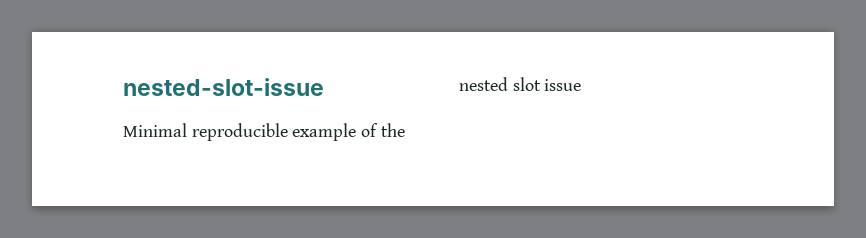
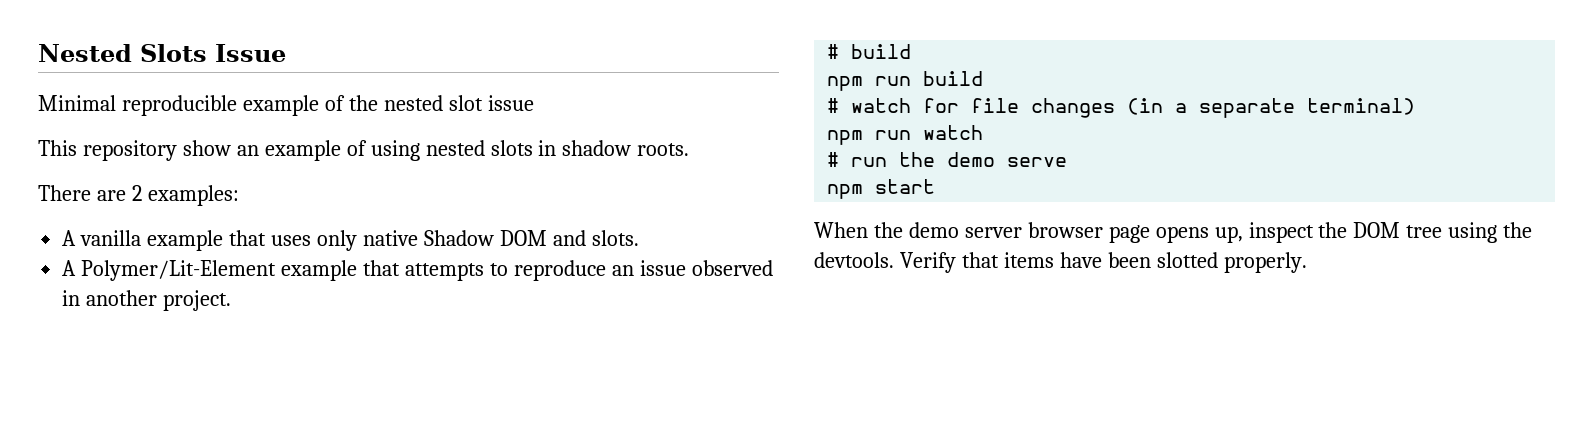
- nested-slot-issue
+ Nested Slots Issue
+ This repository show an example of using nested slots in shadow roots.
+ There are 2 examples:
+ A vanilla example that uses only native Shadow DOM and slots.
+ A Polymer/Lit-Element example that attempts to reproduce an issue observed in another project.
+ # build
+ npm run build
+ # watch for file changes (in a separate terminal)
+ npm run watch
+ # run the demo serve
+ npm start
+ When the demo server browser page opens up, inspect the DOM tree using the devtools. Verify that items have been slotted properly.

